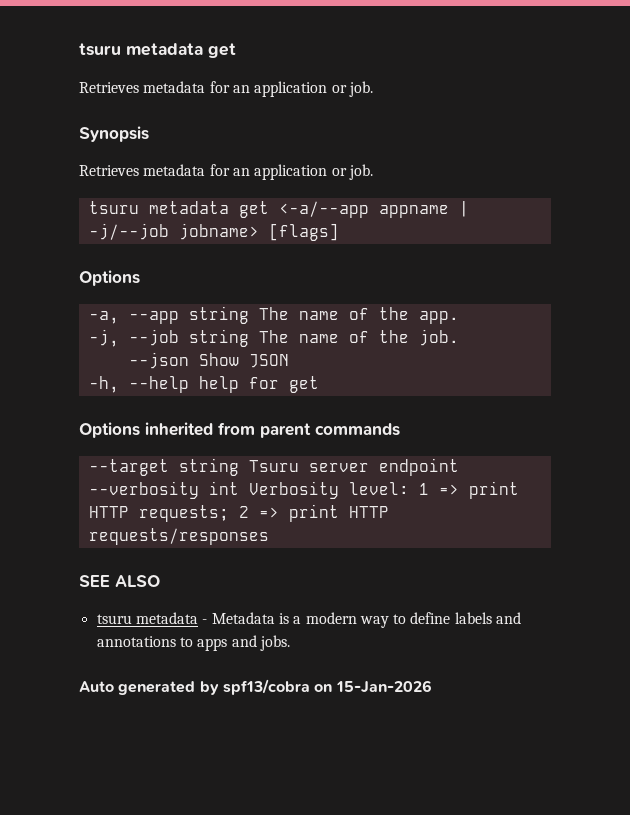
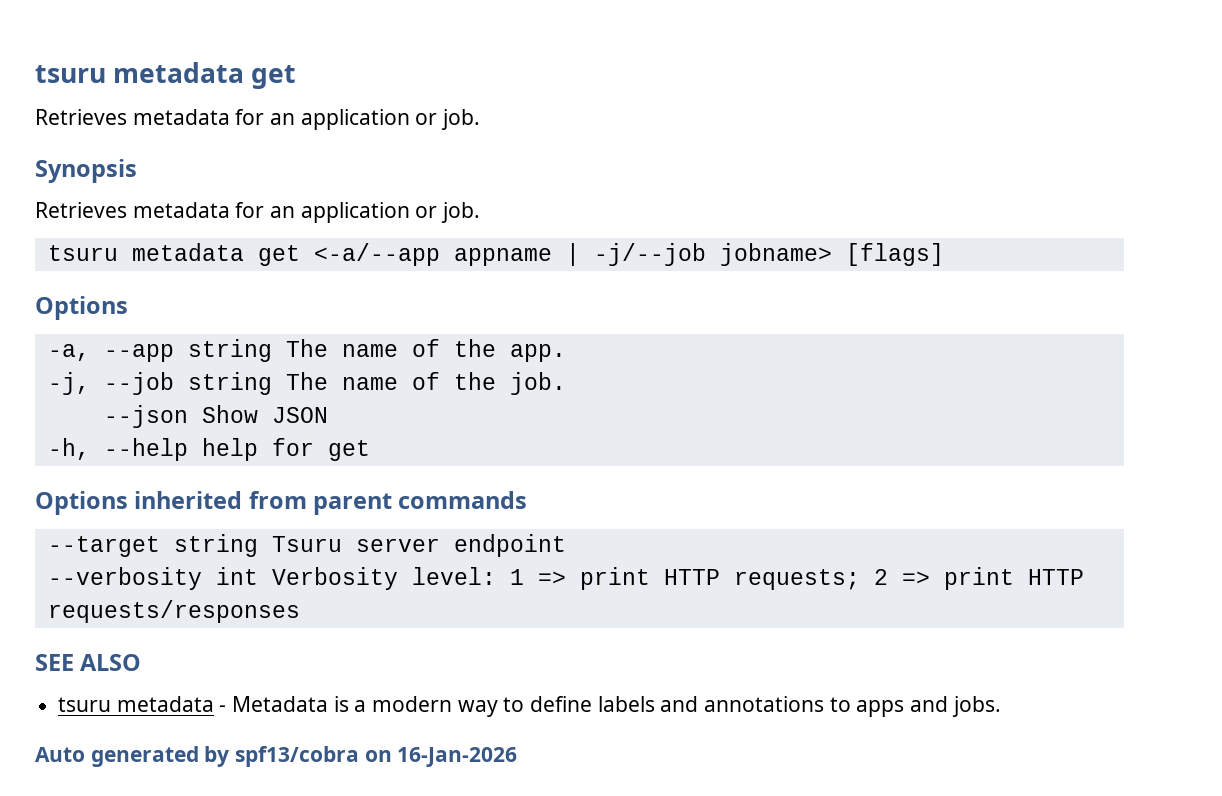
- Auto generated by spf13/cobra on 15-Jan-2026
+ Auto generated by spf13/cobra on 16-Jan-2026

